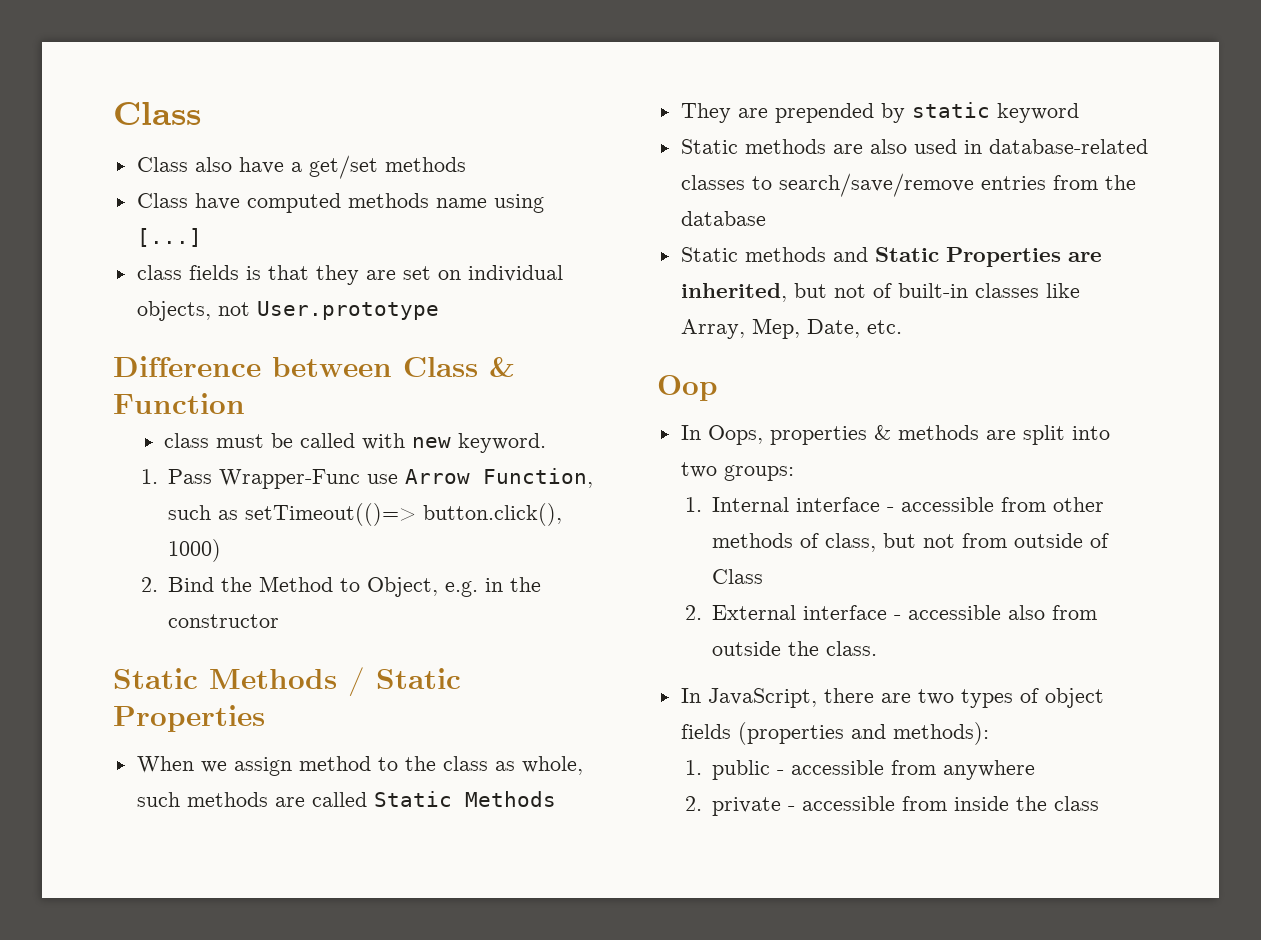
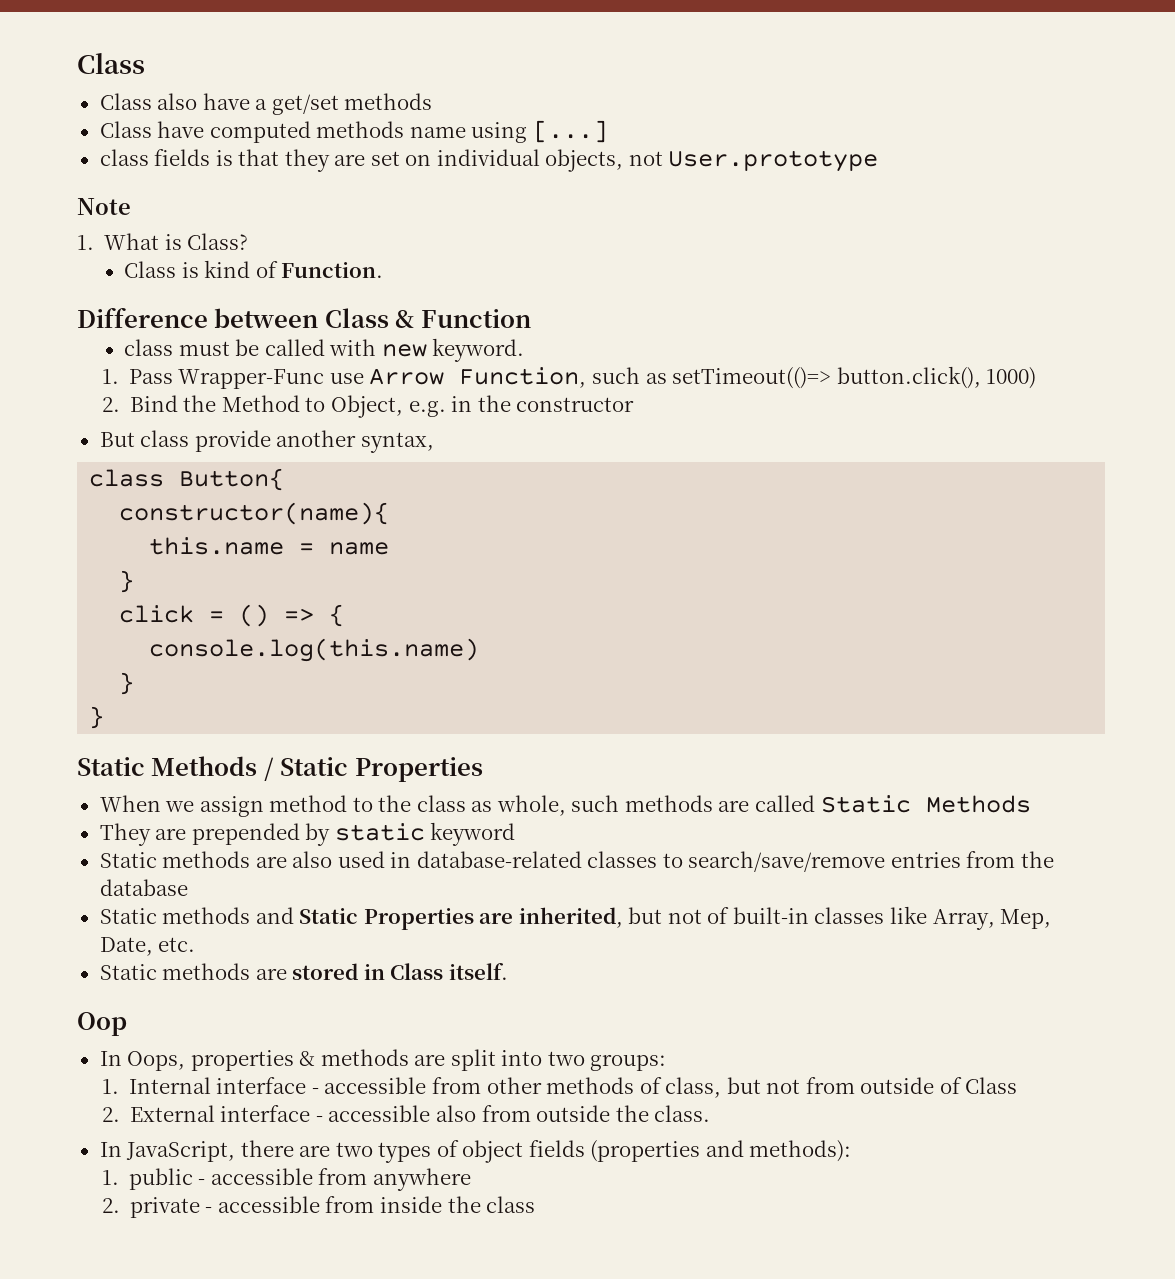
+ Note
+ 1. What is Class?
+ Class is kind of Function.
+ But class provide another syntax,
+ class Button{
+ constructor(name){
+ this.name = name
+ }
+ click = () => {
+ console.log(this.name)
+ }
+ }
+ Static methods are stored in Class itself.

